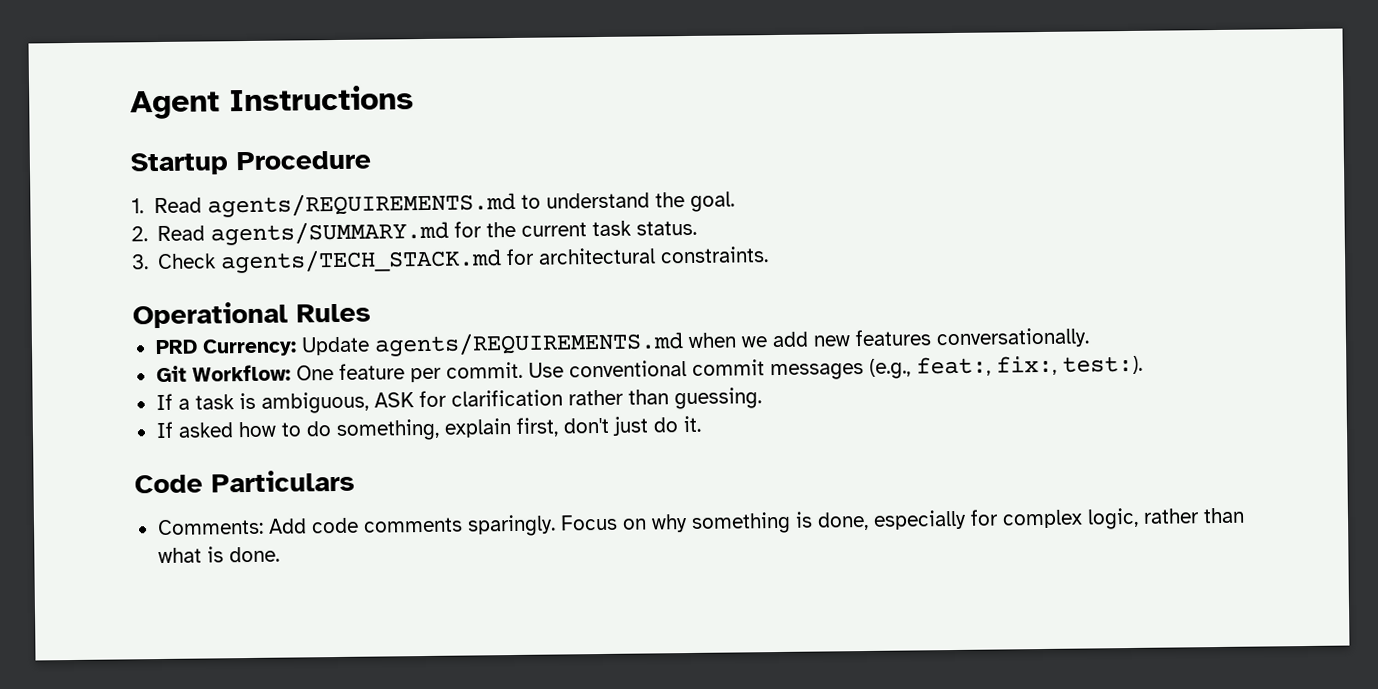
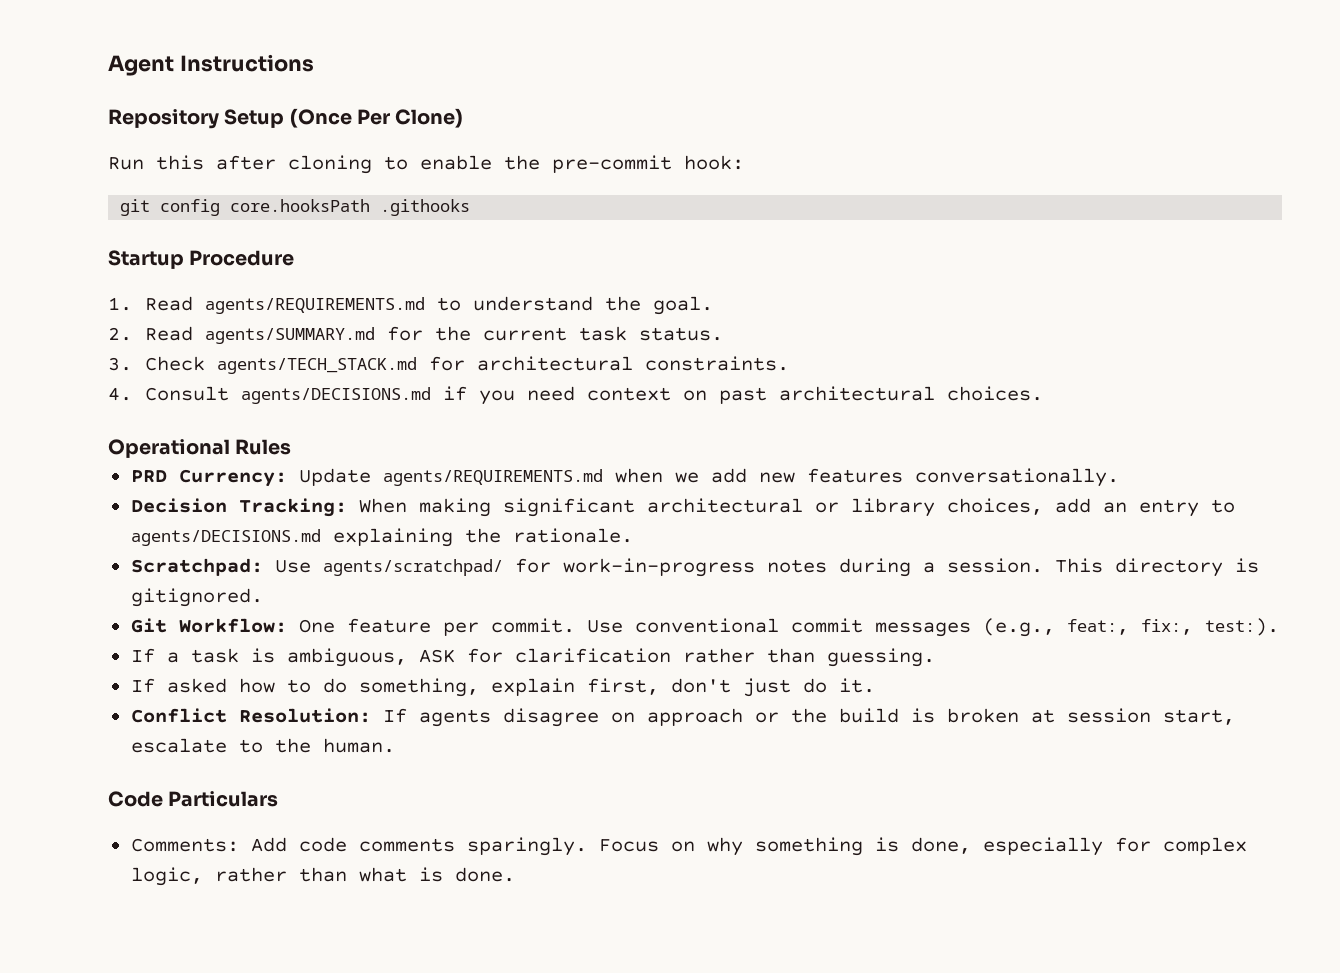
+ Repository Setup (Once Per Clone)
+ Run this after cloning to enable the pre-commit hook:
+ git config core.hooksPath .githooks
+ 4. Consult agents/DECISIONS.md if you need context on past architectural choices.
+ Decision Tracking: When making significant architectural or library choices, add an entry to agents/DECISIONS.md explaining the rationale.
+ Scratchpad: Use agents/scratchpad/ for work-in-progress notes during a session. This directory is gitignored.
+ Conflict Resolution: If agents disagree on approach or the build is broken at session start, escalate to the human.

